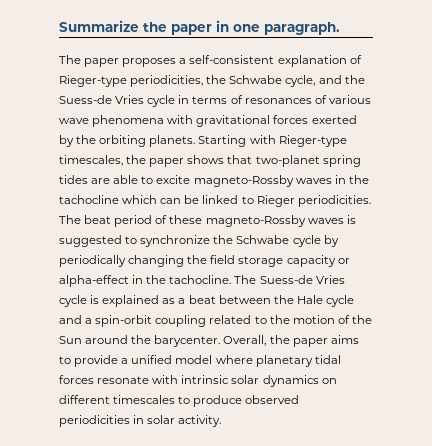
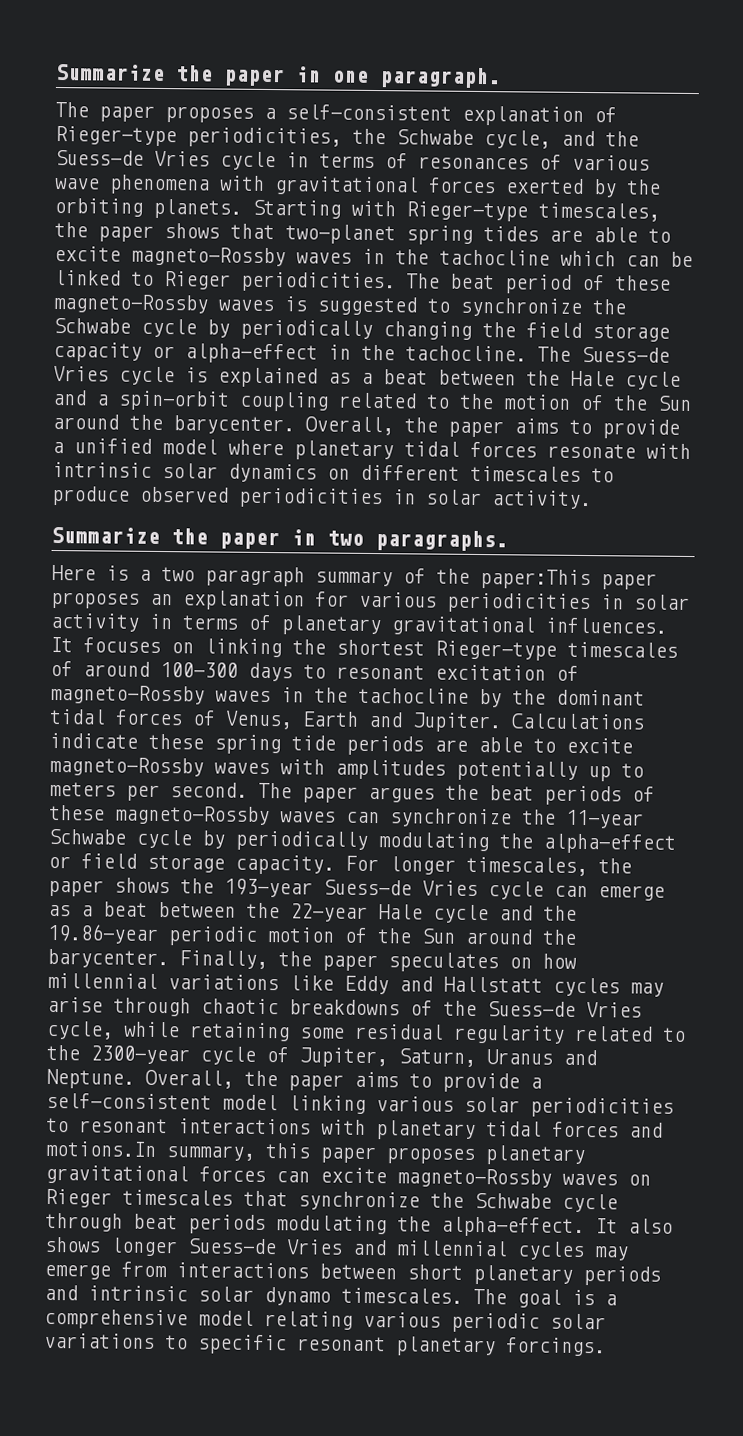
+ Summarize the paper in two paragraphs.
+ Here is a two paragraph summary of the paper:This paper proposes an explanation for various periodicities in solar activity in terms of planetary gravitational influences. It focuses on linking the shortest Rieger-type timescales of around 100-300 days to resonant excitation of magneto-Rossby waves in the tachocline by the dominant tidal forces of Venus, Earth and Jupiter. Calculations indicate these spring tide periods are able to excite magneto-Rossby waves with amplitudes potentially up to meters per second. The paper argues the beat periods of these magneto-Rossby waves can synchronize the 11-year Schwabe cycle by periodically modulating the alpha-effect or field storage capacity. For longer timescales, the paper shows the 193-year Suess-de Vries cycle can emerge as a beat between the 22-year Hale cycle and the 19.86-year periodic motion of the Sun around the barycenter. Finally, the paper speculates on how millennial variations like Eddy and Hallstatt cycles may arise through chaotic breakdowns of the Suess-de Vries cycle, while retaining some residual regularity related to the 2300-year cycle of Jupiter, Saturn, Uranus and Neptune. Overall, the paper aims to provide a self-consistent model linking various solar periodicities to resonant interactions with planetary tidal forces and motions.In summary, this paper proposes planetary gravitational forces can excite magneto-Rossby waves on Rieger timescales that synchronize the Schwabe cycle through beat periods modulating the alpha-effect. It also shows longer Suess-de Vries and millennial cycles may emerge from interactions between short planetary periods and intrinsic solar dynamo timescales. The goal is a comprehensive model relating various periodic solar variations to specific resonant planetary forcings.

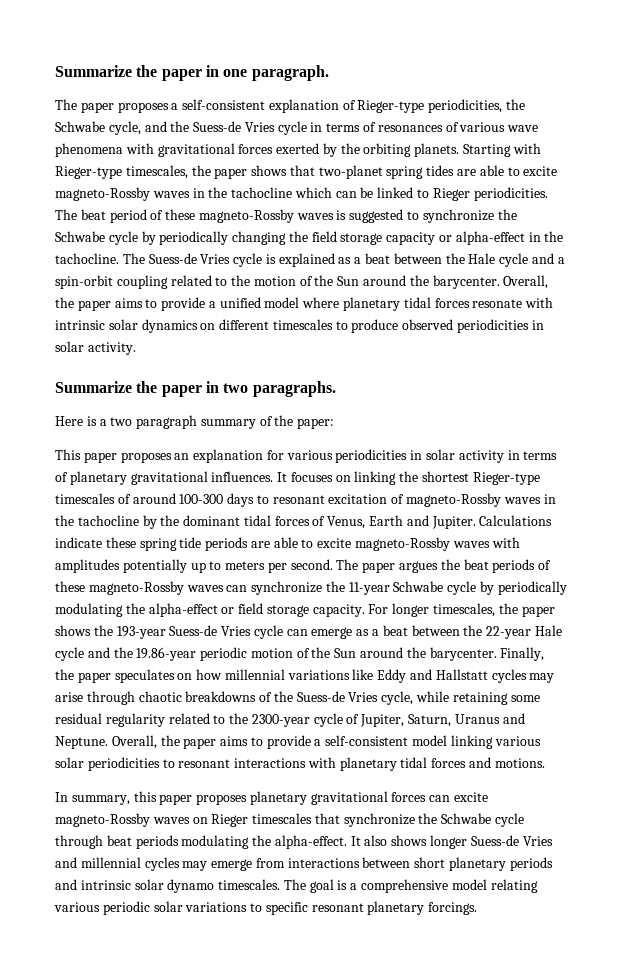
- Here is a two paragraph summary of the paper:This paper proposes an explanation for various periodicities in solar activity in terms of planetary gravitational influences.
+ Here is a two paragraph summary of the paper:
+ This paper proposes an explanation for various periodicities in solar activity in terms of planetary gravitational influences.
- Overall, the paper aims to provide a self-consistent model linking various solar periodicities to resonant interactions with planetary tidal forces and motions.In summary, this paper proposes planetary gravitational forces can excite magneto-Rossby waves on Rieger timescales that synchronize the Schwabe cycle through beat periods modulating the alpha-effect.
+ Overall, the paper aims to provide a self-consistent model linking various solar periodicities to resonant interactions with planetary tidal forces and motions.
+ In summary, this paper proposes planetary gravitational forces can excite magneto-Rossby waves on Rieger timescales that synchronize the Schwabe cycle through beat periods modulating the alpha-effect.

